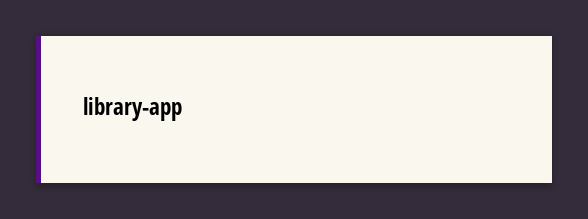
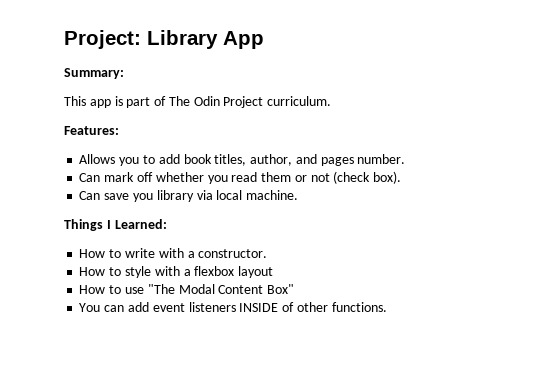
- library-app
+ Project: Library App
+ Summary:
+ This app is part of The Odin Project curriculum.
+ Features:
+ Allows you to add book titles, author, and pages number.
+ Can mark off whether you read them or not (check box).
+ Can save you library via local machine.
+ Things I Learned:
+ How to write with a constructor.
+ How to style with a flexbox layout
+ How to use "The Modal Content Box"
+ You can add event listeners INSIDE of other functions.

